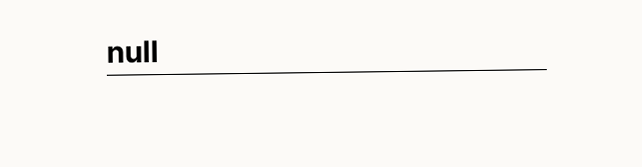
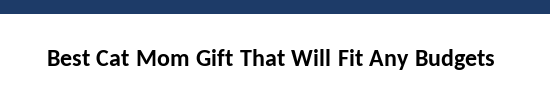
- null
+ Best Cat Mom Gift That Will Fit Any Budgets

